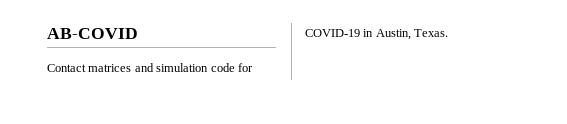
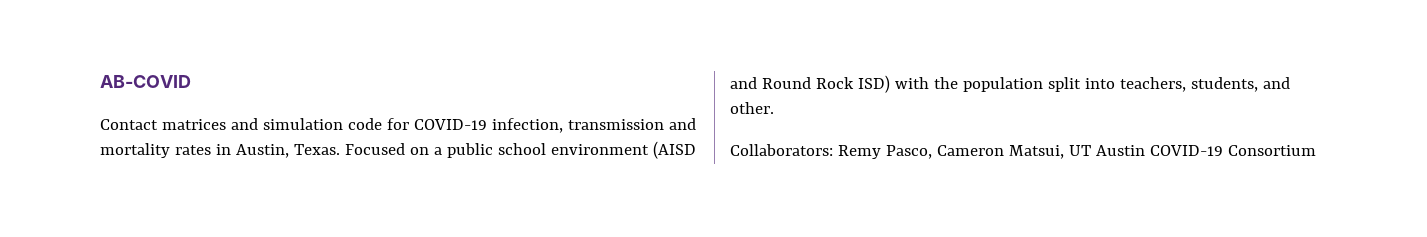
- Contact matrices and simulation code for COVID-19 in Austin, Texas.
+ Contact matrices and simulation code for COVID-19 infection, transmission and mortality rates in Austin, Texas. Focused on a public school environment (AISD and Round Rock ISD) with the population split into teachers, students, and other.
+ Collaborators: Remy Pasco, Cameron Matsui, UT Austin COVID-19 Consortium

